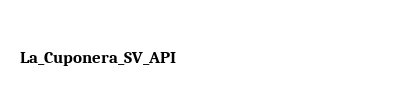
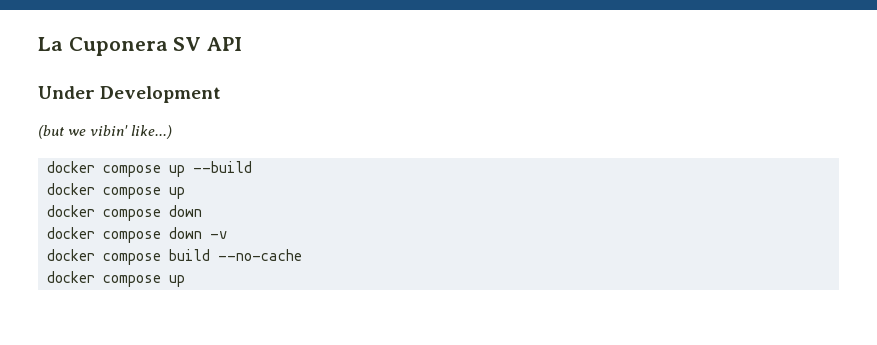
- La_Cuponera_SV_API
+ La Cuponera SV API
+ Under Development
+ (but we vibin' like...)
+ docker compose up --build
+ docker compose up
+ docker compose down
+ docker compose down -v
+ docker compose build --no-cache
+ docker compose up

